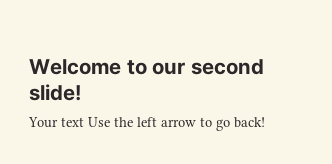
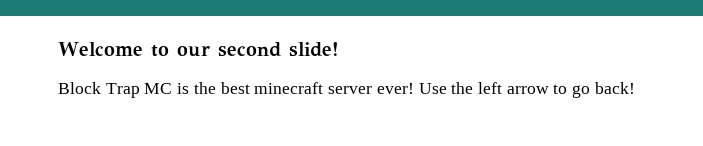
- Your text Use the left arrow to go back!
+ Block Trap MC is the best minecraft server ever! Use the left arrow to go back!

